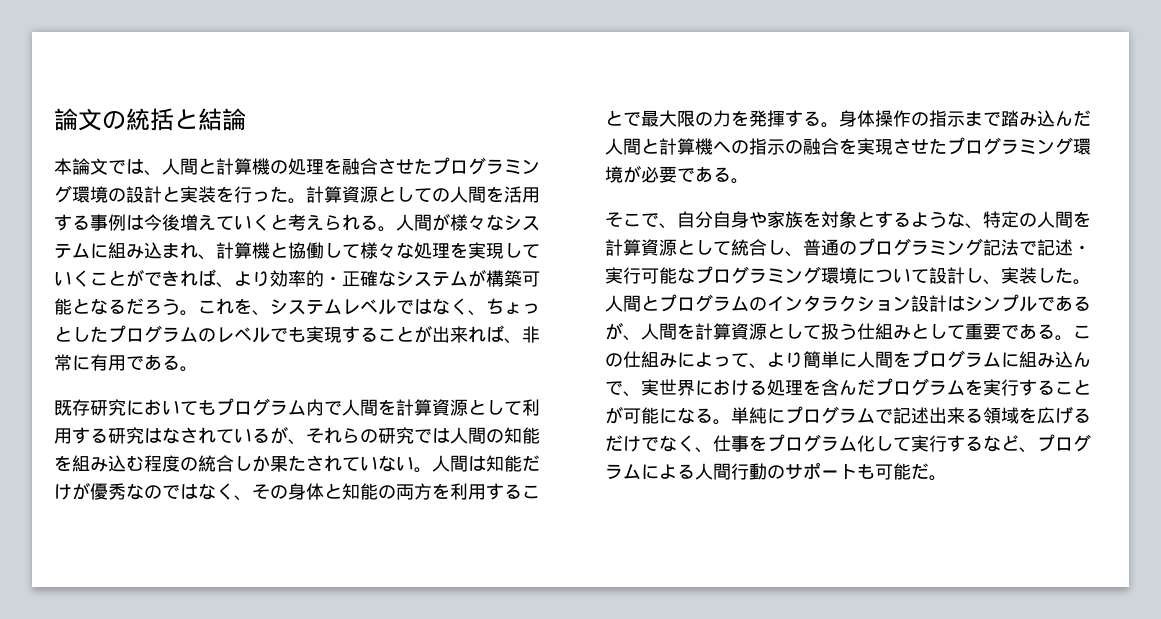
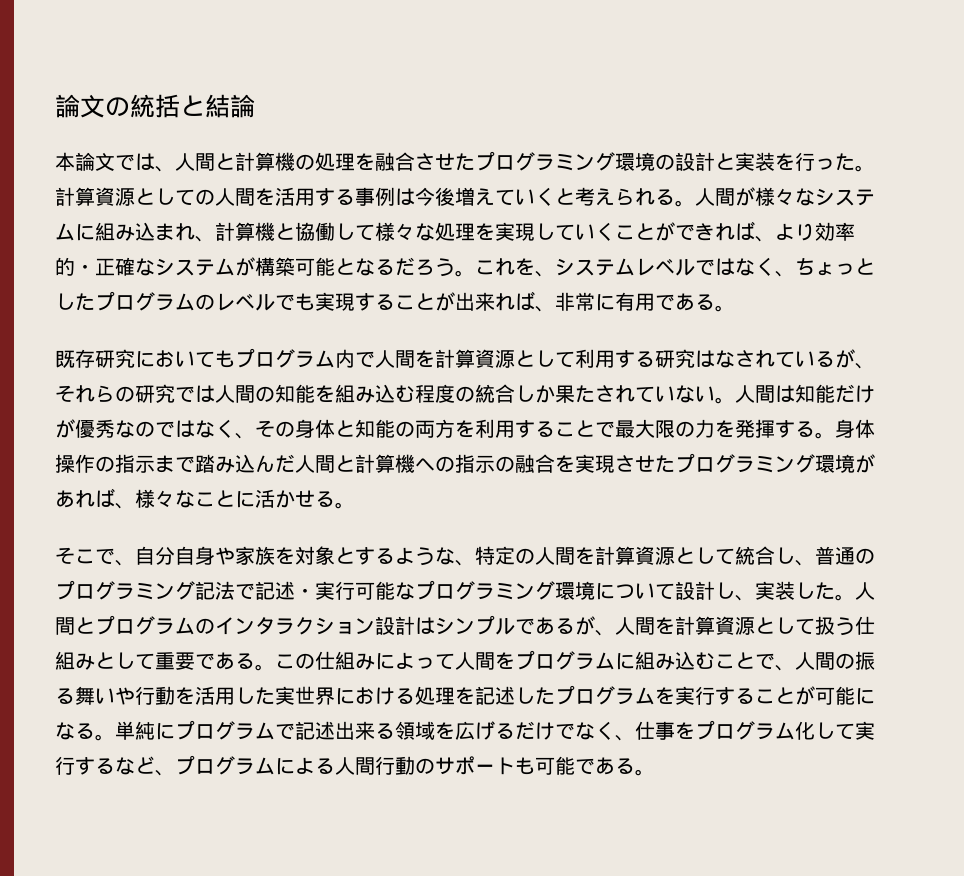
- 身体操作の指示まで踏み込んだ人間と計算機への指示の融合を実現させたプログラミング環境が必要である。
+ 身体操作の指示まで踏み込んだ人間と計算機への指示の融合を実現させたプログラミング環境があれば、様々なことに活かせる。
- この仕組みによって、より簡単に人間をプログラムに組み込んで、実世界における処理を含んだプログラムを実行することが可能になる。
+ この仕組みによって人間をプログラムに組み込むことで、人間の振る舞いや行動を活用した実世界における処理を記述したプログラムを実行することが可能になる。
- 単純にプログラムで記述出来る領域を広げるだけでなく、仕事をプログラム化して実行するなど、プログラムによる人間行動のサポートも可能だ。
+ 単純にプログラムで記述出来る領域を広げるだけでなく、仕事をプログラム化して実行するなど、プログラムによる人間行動のサポートも可能である。

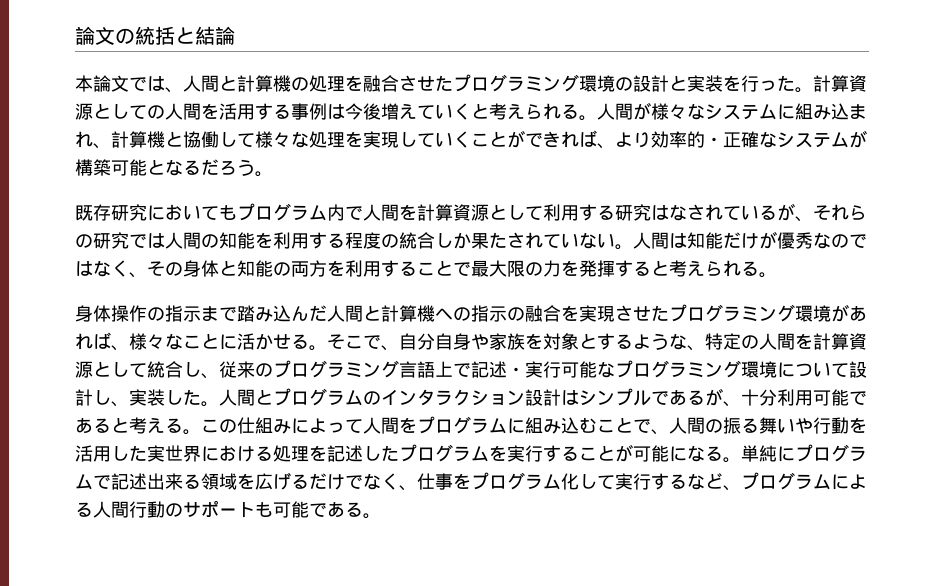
- これを、システムレベルではなく、ちょっとしたプログラムのレベルでも実現することが出来れば、非常に有用である。
- 既存研究においてもプログラム内で人間を計算資源として利用する研究はなされているが、それらの研究では人間の知能を組み込む程度の統合しか果たされていない。
+ 既存研究においてもプログラム内で人間を計算資源として利用する研究はなされているが、それらの研究では人間の知能を利用する程度の統合しか果たされていない。
- 人間は知能だけが優秀なのではなく、その身体と知能の両方を利用することで最大限の力を発揮する。身体操作の指示まで踏み込んだ人間と計算機への指示の融合を実現させたプログラミング環境があれば、様々なことに活かせる。
- そこで、自分自身や家族を対象とするような、特定の人間を計算資源として統合し、普通のプログラミング記法で記述・実行可能なプログラミング環境について設計し、実装した。
+ 人間は知能だけが優秀なのではなく、その身体と知能の両方を利用することで最大限の力を発揮すると考えられる。
+ 身体操作の指示まで踏み込んだ人間と計算機への指示の融合を実現させたプログラミング環境があれば、様々なことに活かせる。そこで、自分自身や家族を対象とするような、特定の人間を計算資源として統合し、従来のプログラミング言語上で記述・実行可能なプログラミング環境について設計し、実装した。
- 人間とプログラムのインタラクション設計はシンプルであるが、人間を計算資源として扱う仕組みとして重要である。
+ 人間とプログラムのインタラクション設計はシンプルであるが、十分利用可能であると考える。

